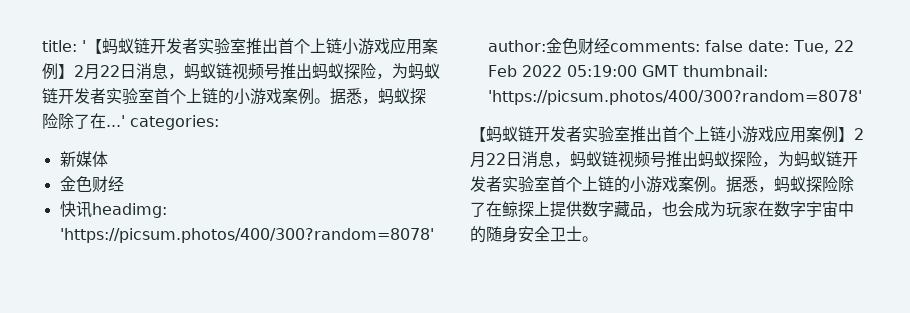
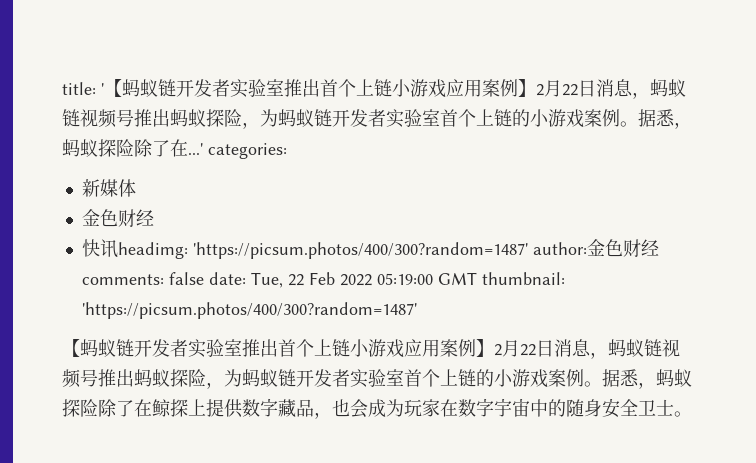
- 快讯headimg: 'https://picsum.photos/400/300?random=8078' author:金色财经comments: false date: Tue, 22 Feb 2022 05:19:00 GMT thumbnail: 'https://picsum.photos/400/300?random=8078'
+ 快讯headimg: 'https://picsum.photos/400/300?random=1487' author:金色财经comments: false date: Tue, 22 Feb 2022 05:19:00 GMT thumbnail: 'https://picsum.photos/400/300?random=1487'

